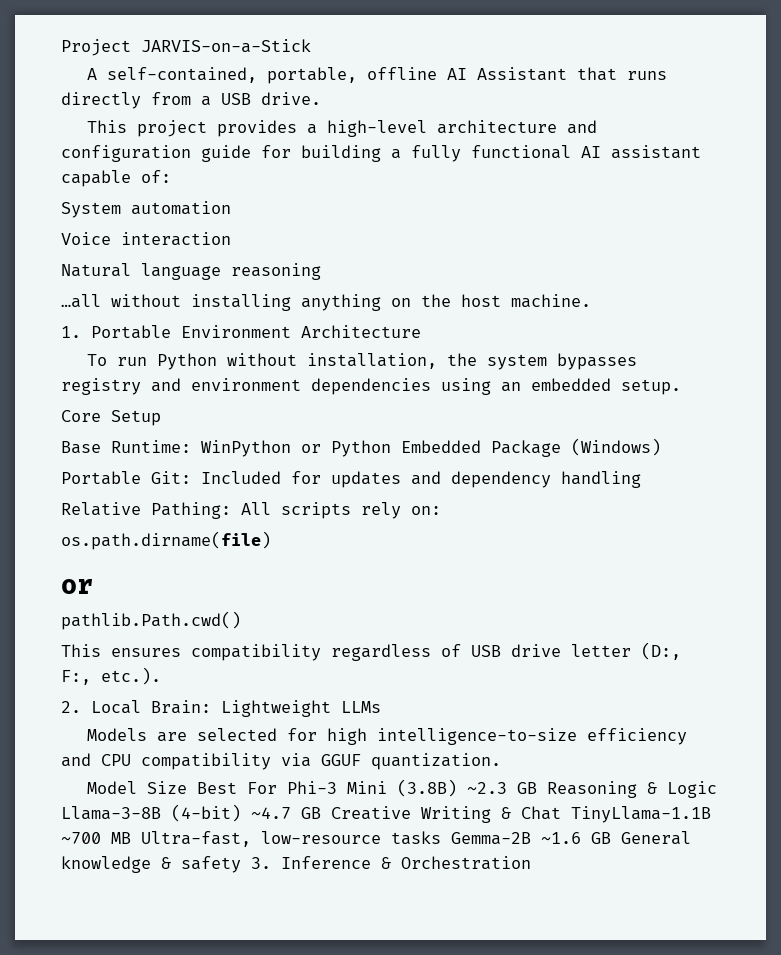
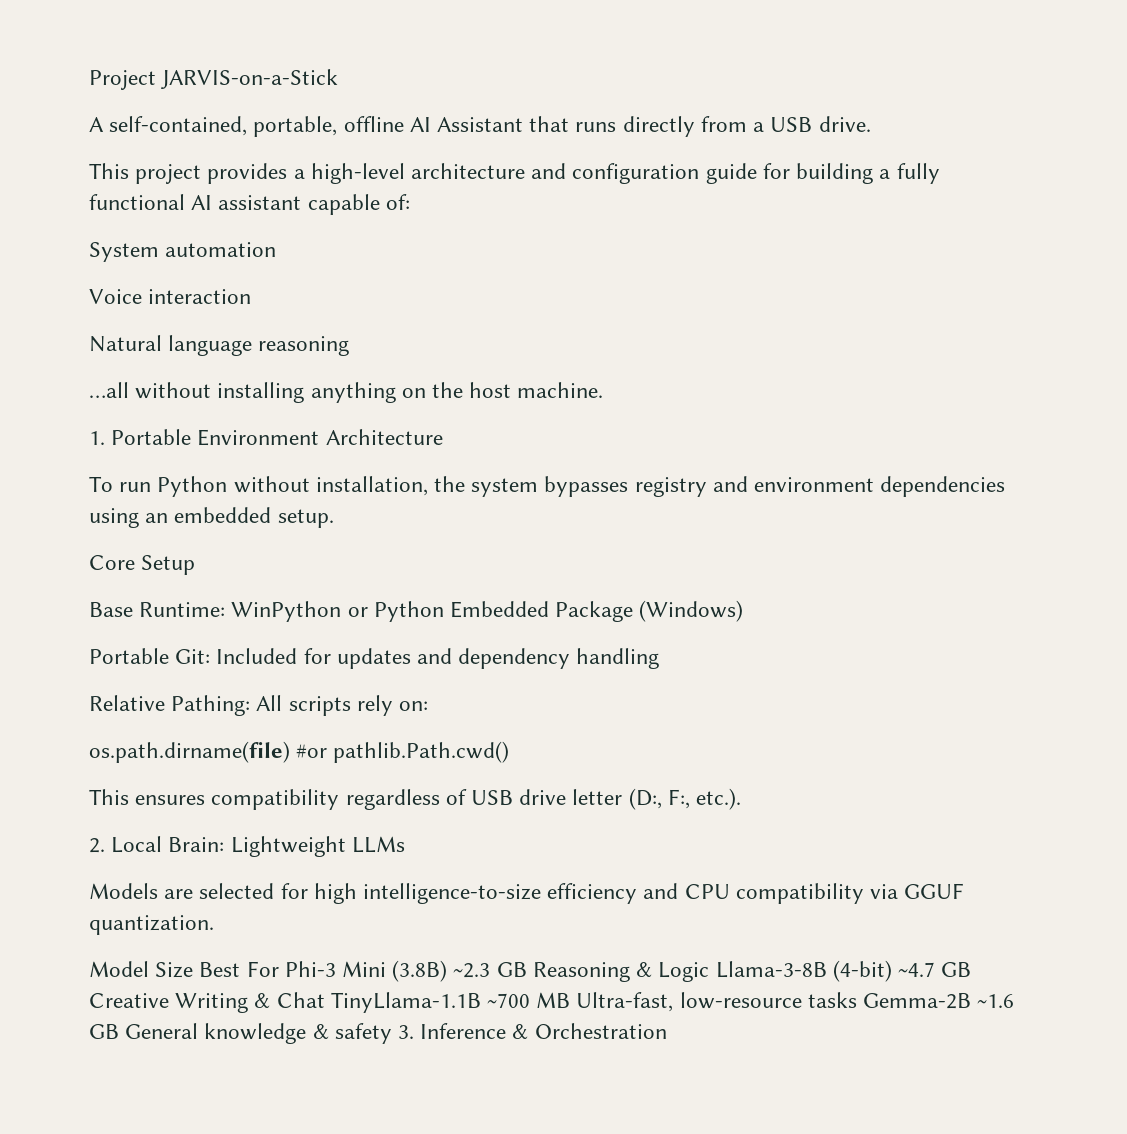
- os.path.dirname(file)
- or
- pathlib.Path.cwd()
+ os.path.dirname(file) #or pathlib.Path.cwd()

